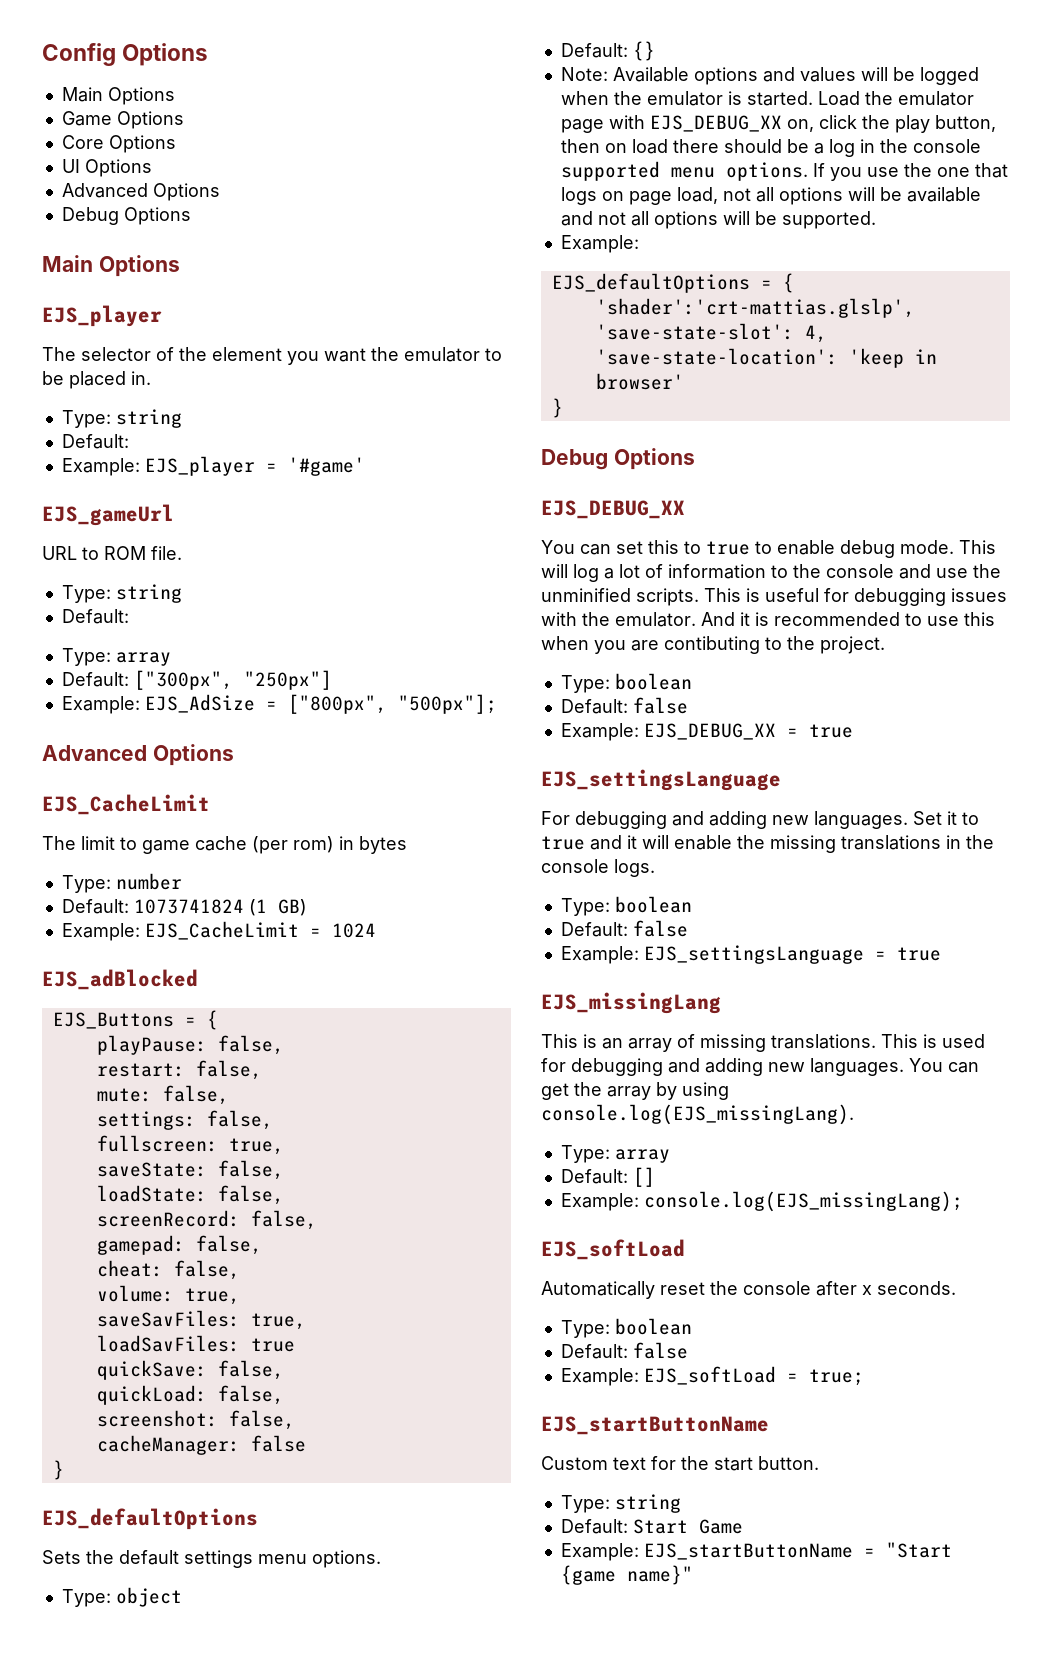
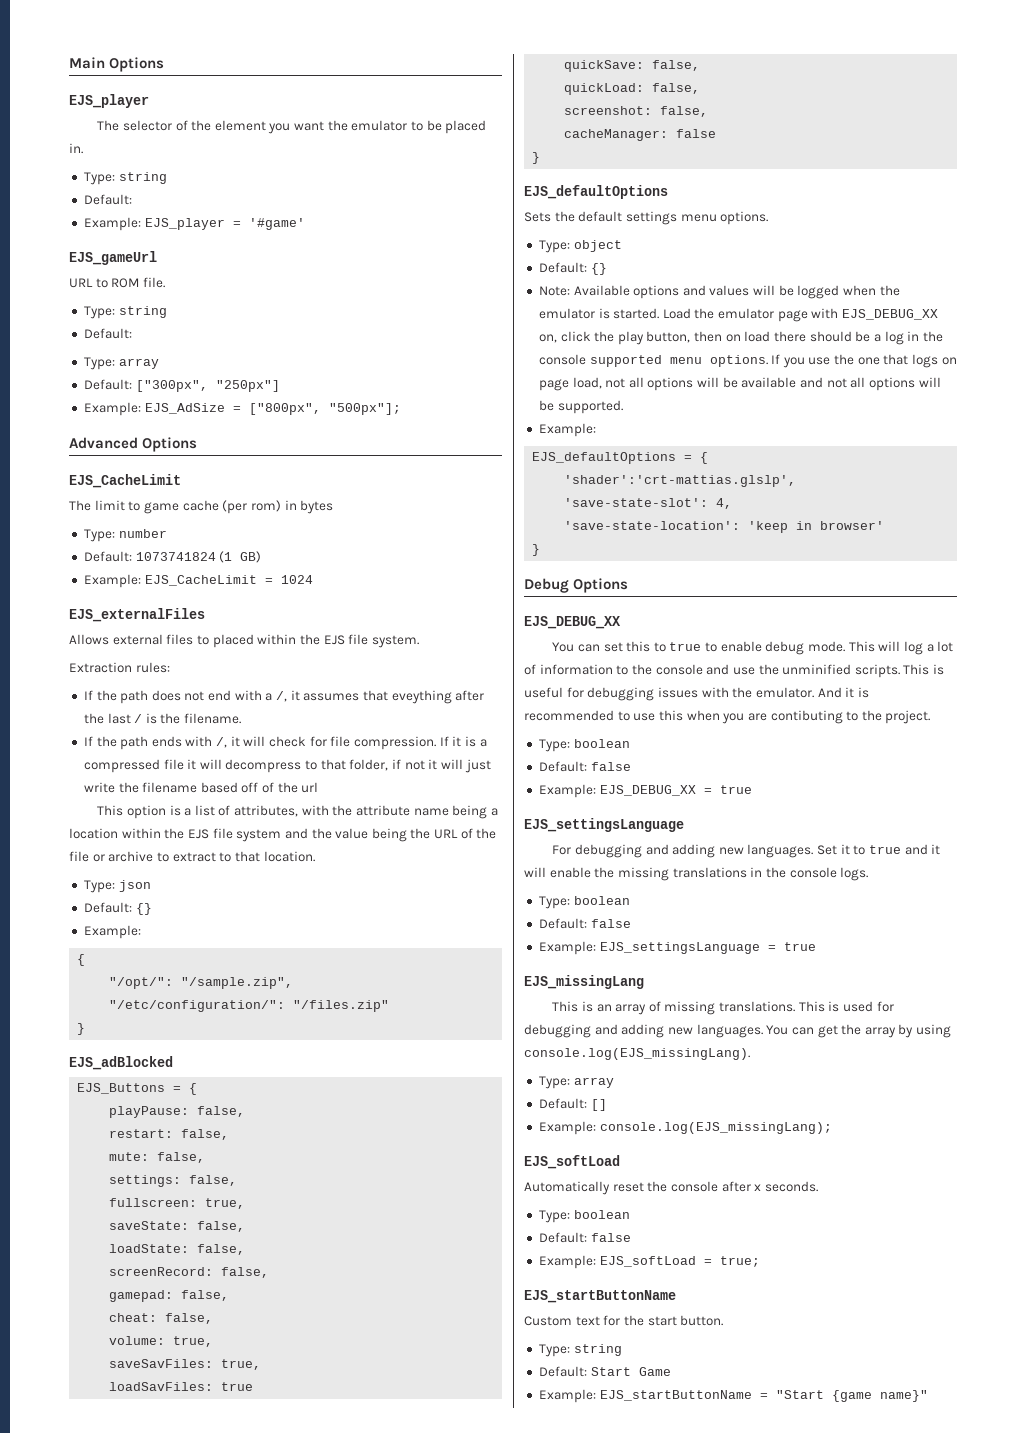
- Config Options
- Main Options
- Game Options
- Core Options
- UI Options
- Advanced Options
- Debug Options
+ EJS_externalFiles
+ Allows external files to placed within the EJS file system.
+ Extraction rules:
+ If the path does not end with a /, it assumes that eveything after the last / is the filename.
+ If the path ends with /, it will check for file compression. If it is a compressed file it will decompress to that folder, if not it will just write the filename based off of the url
+ This option is a list of attributes, with the attribute name being a location within the EJS file system and the value being the URL of the file or archive to extract to that location.
+ Type: json
+ Default: {}
+ Example:
+ {
+ "/opt/": "/sample.zip",
+ "/etc/configuration/": "/files.zip"
+ }

